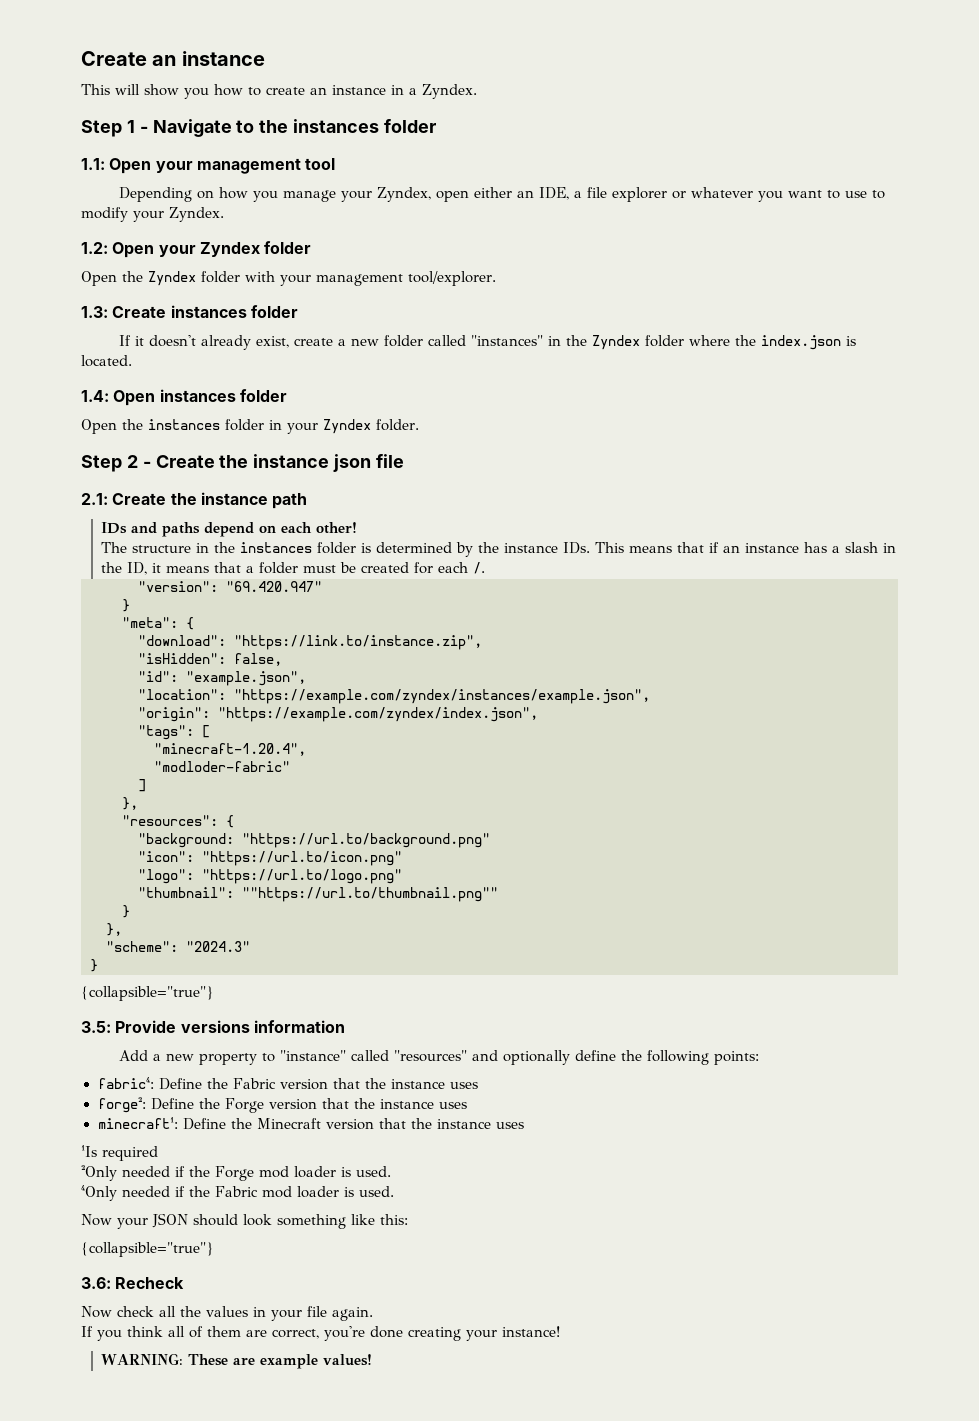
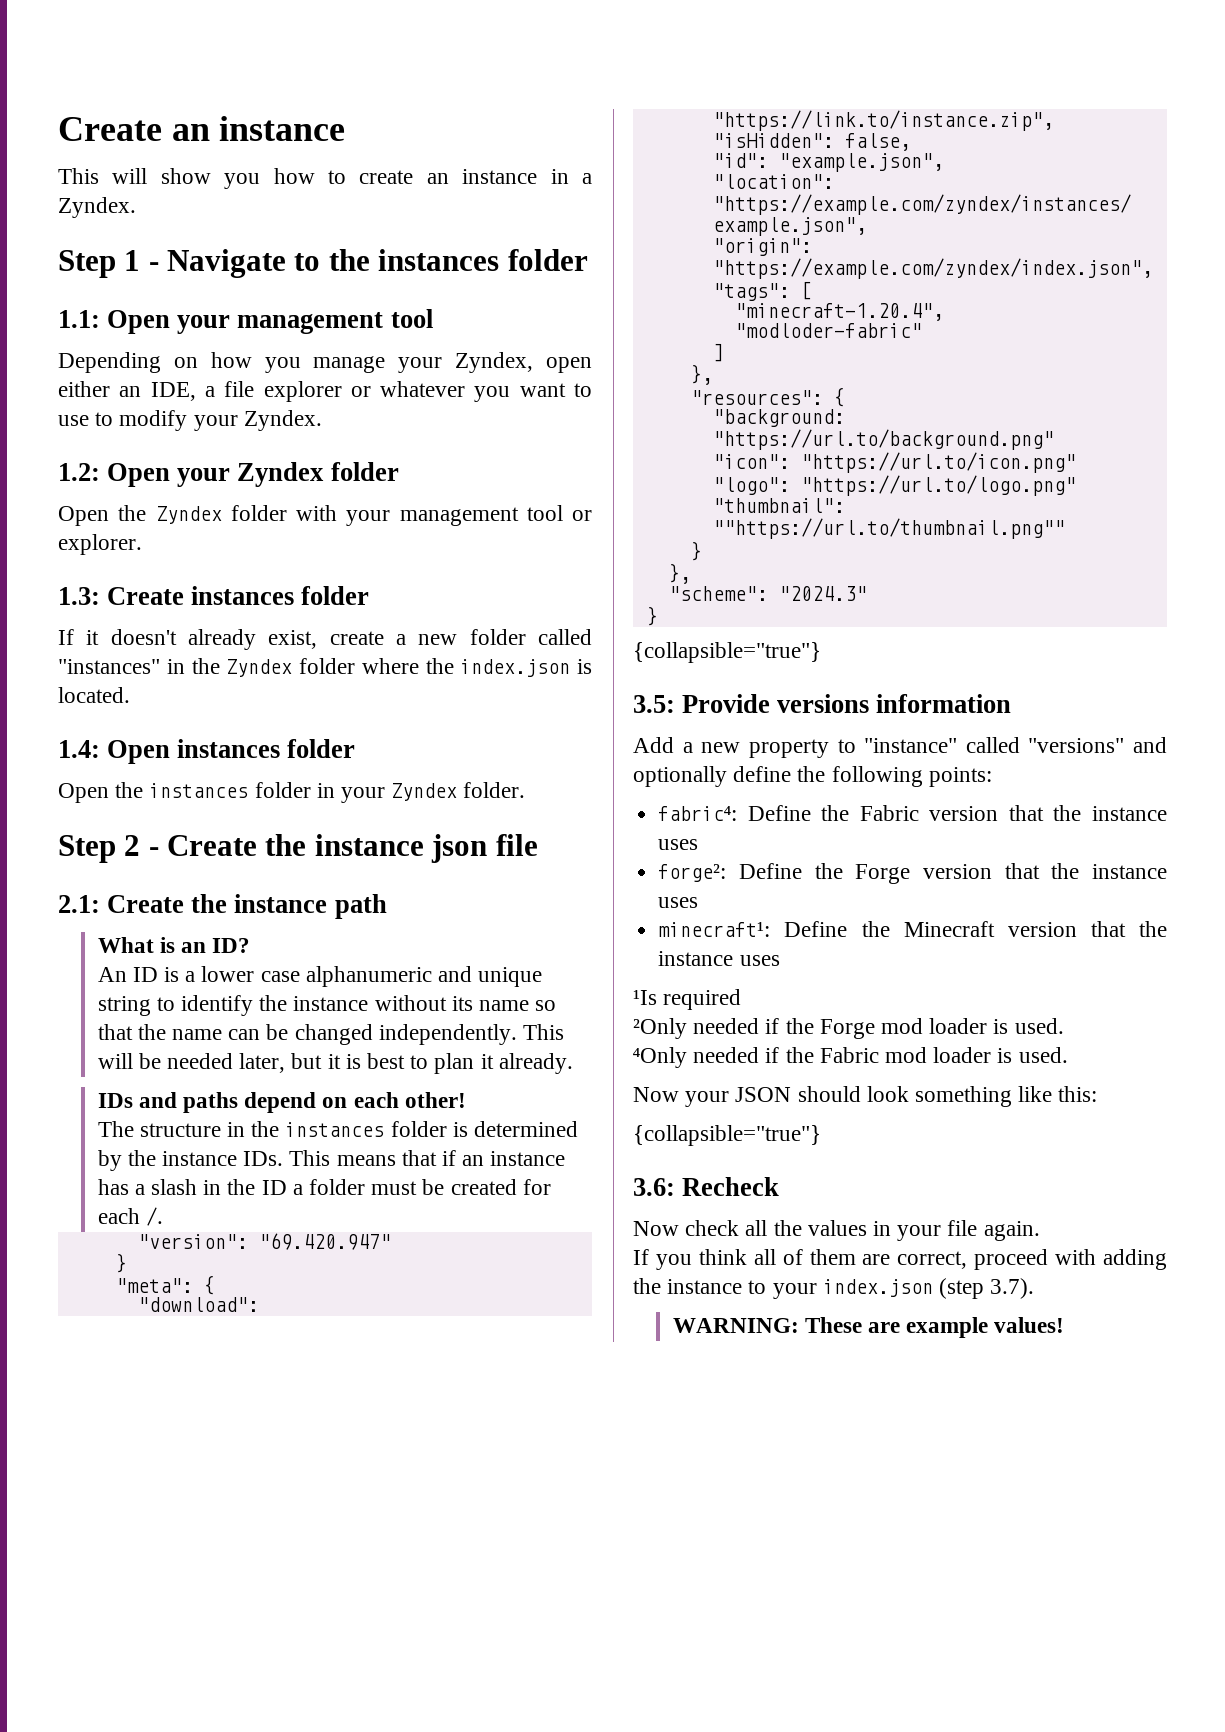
- Open the Zyndex folder with your management tool/explorer.
+ Open the Zyndex folder with your management tool or explorer.
+ What is an ID?
+ An ID is a lower case alphanumeric and unique string to identify the instance without its name so that the name can be changed independently. This will be needed later, but it is best to plan it already.
- The structure in the instances folder is determined by the instance IDs. This means that if an instance has a slash in the ID, it means that a folder must be created for each /.
+ The structure in the instances folder is determined by the instance IDs. This means that if an instance has a slash in the ID a folder must be created for each /.
- Add a new property to "instance" called "resources" and optionally define the following points:
+ Add a new property to "instance" called "versions" and optionally define the following points:
- If you think all of them are correct, you're done creating your instance!
+ If you think all of them are correct, proceed with adding the instance to your index.json (step 3.7).

